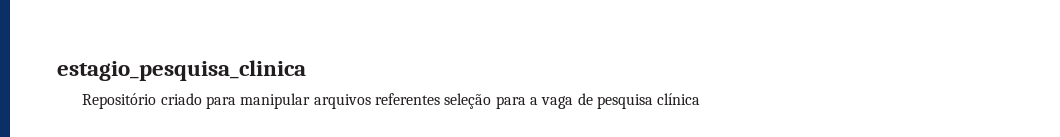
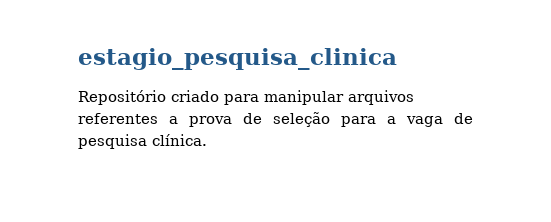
- Repositório criado para manipular arquivos referentes seleção para a vaga de pesquisa clínica
+ Repositório criado para manipular arquivos referentes a prova de seleção para a vaga de pesquisa clínica.

